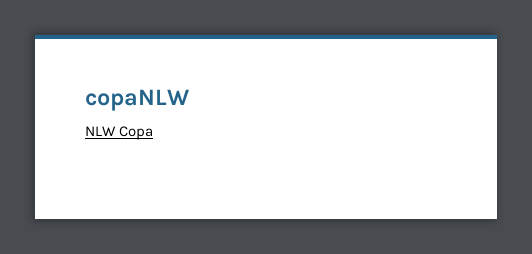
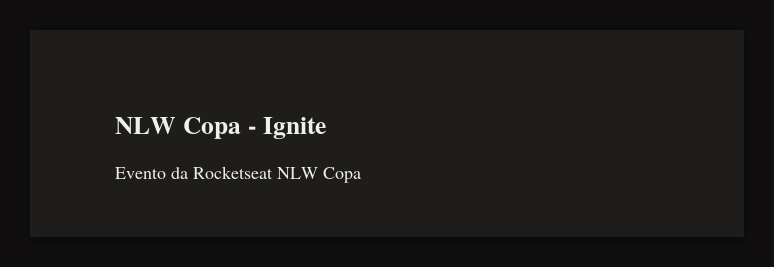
- copaNLW
- NLW Copa
+ NLW Copa - Ignite
+ Evento da Rocketseat NLW Copa

